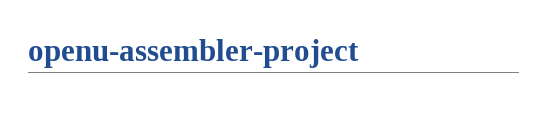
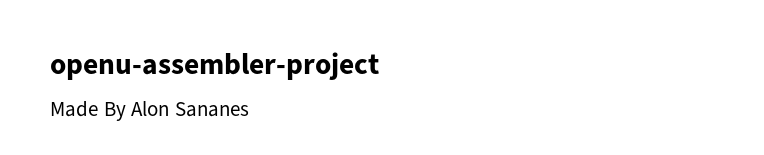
+ Made By Alon Sananes

